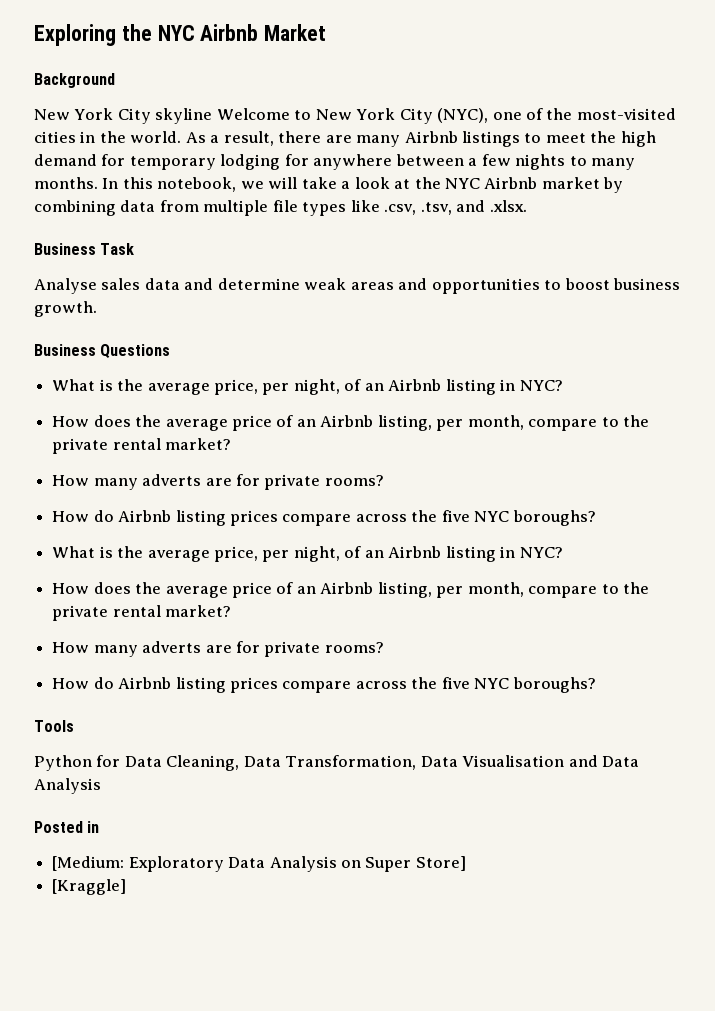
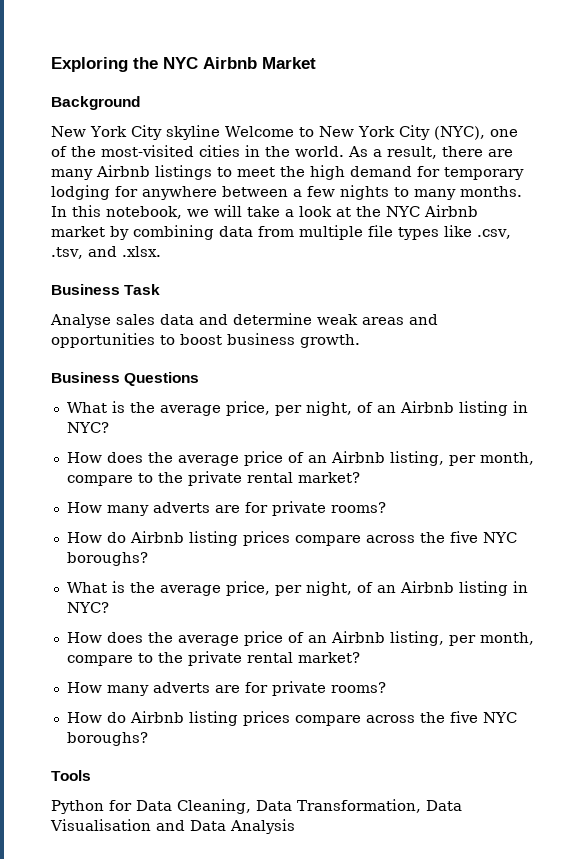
- Posted in
- [Medium: Exploratory Data Analysis on Super Store]
- [Kraggle]

